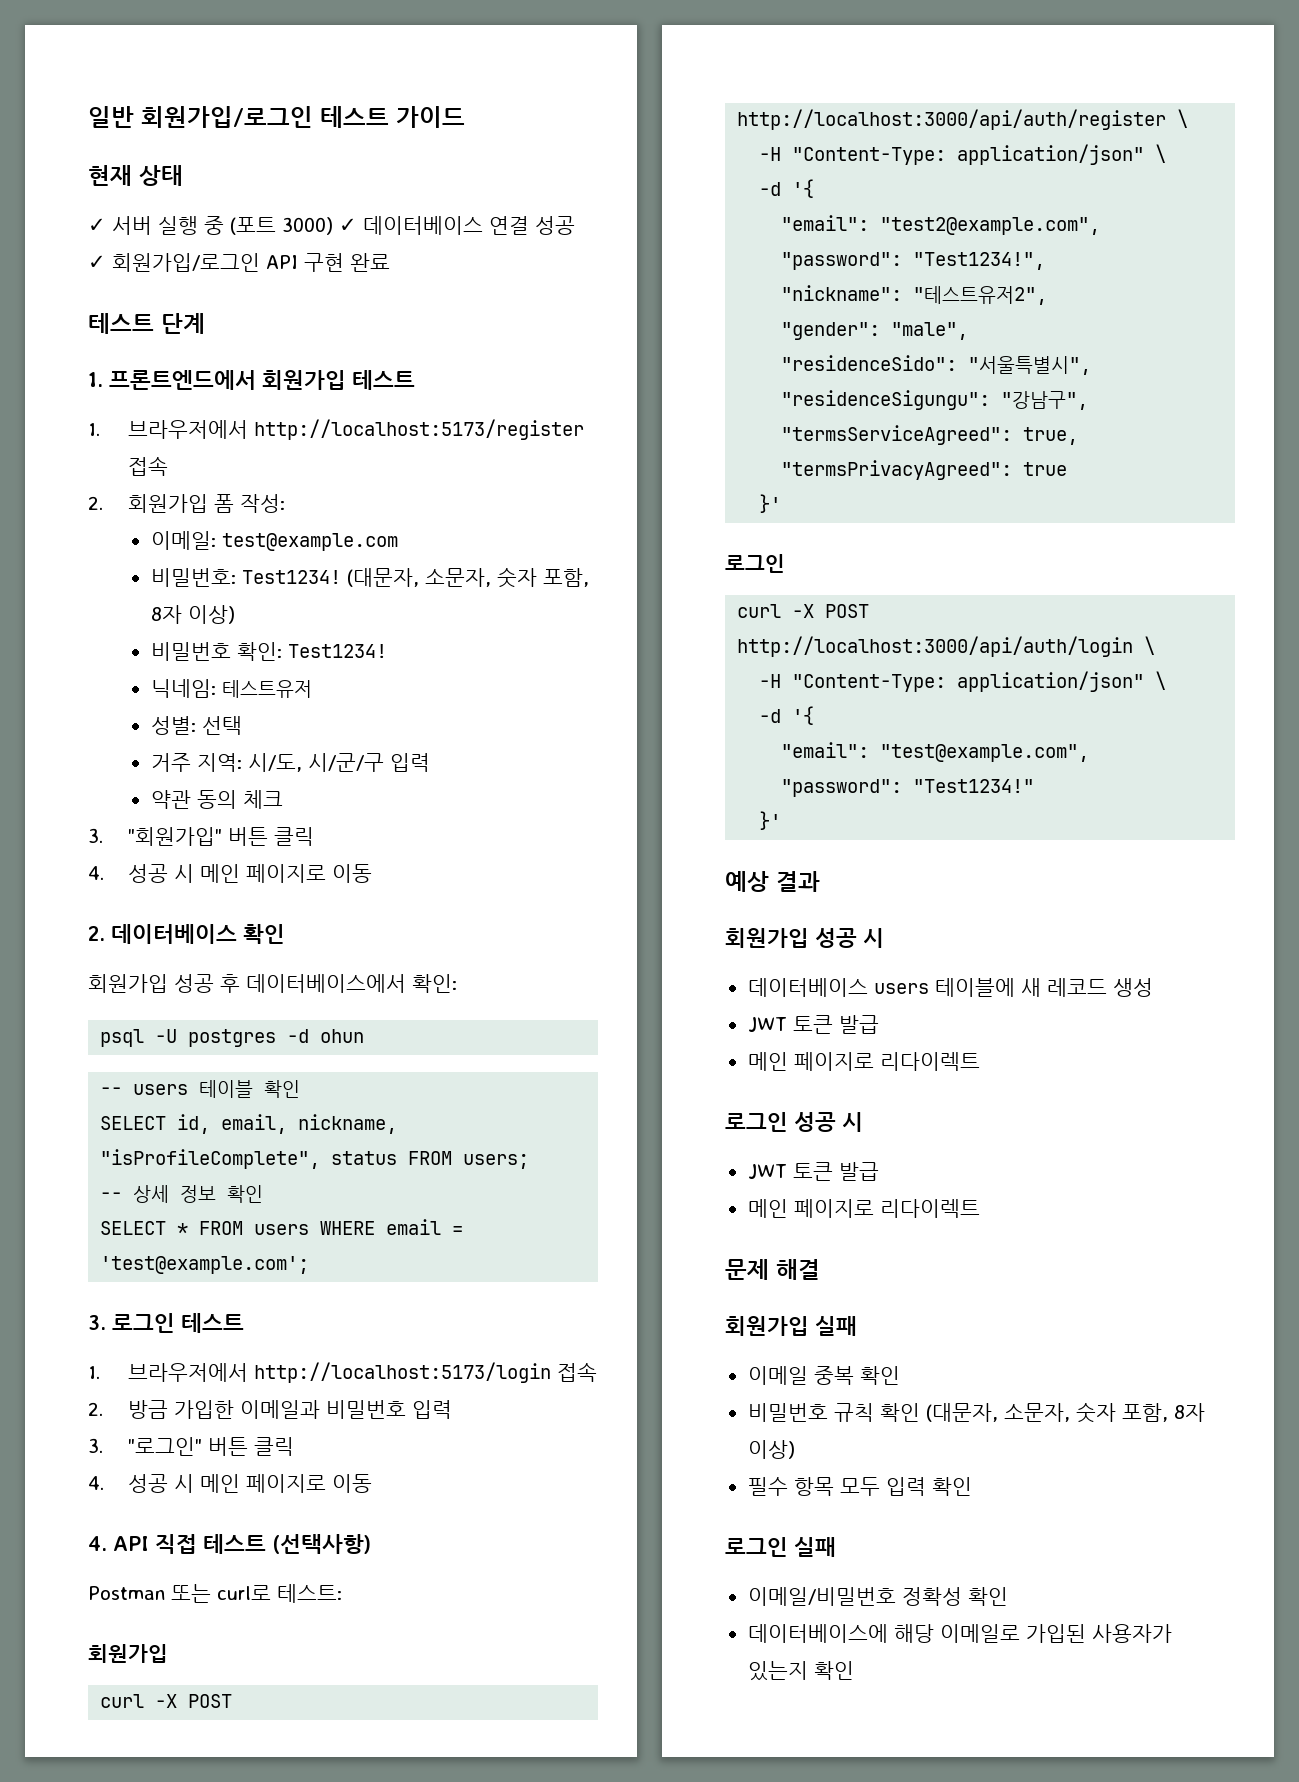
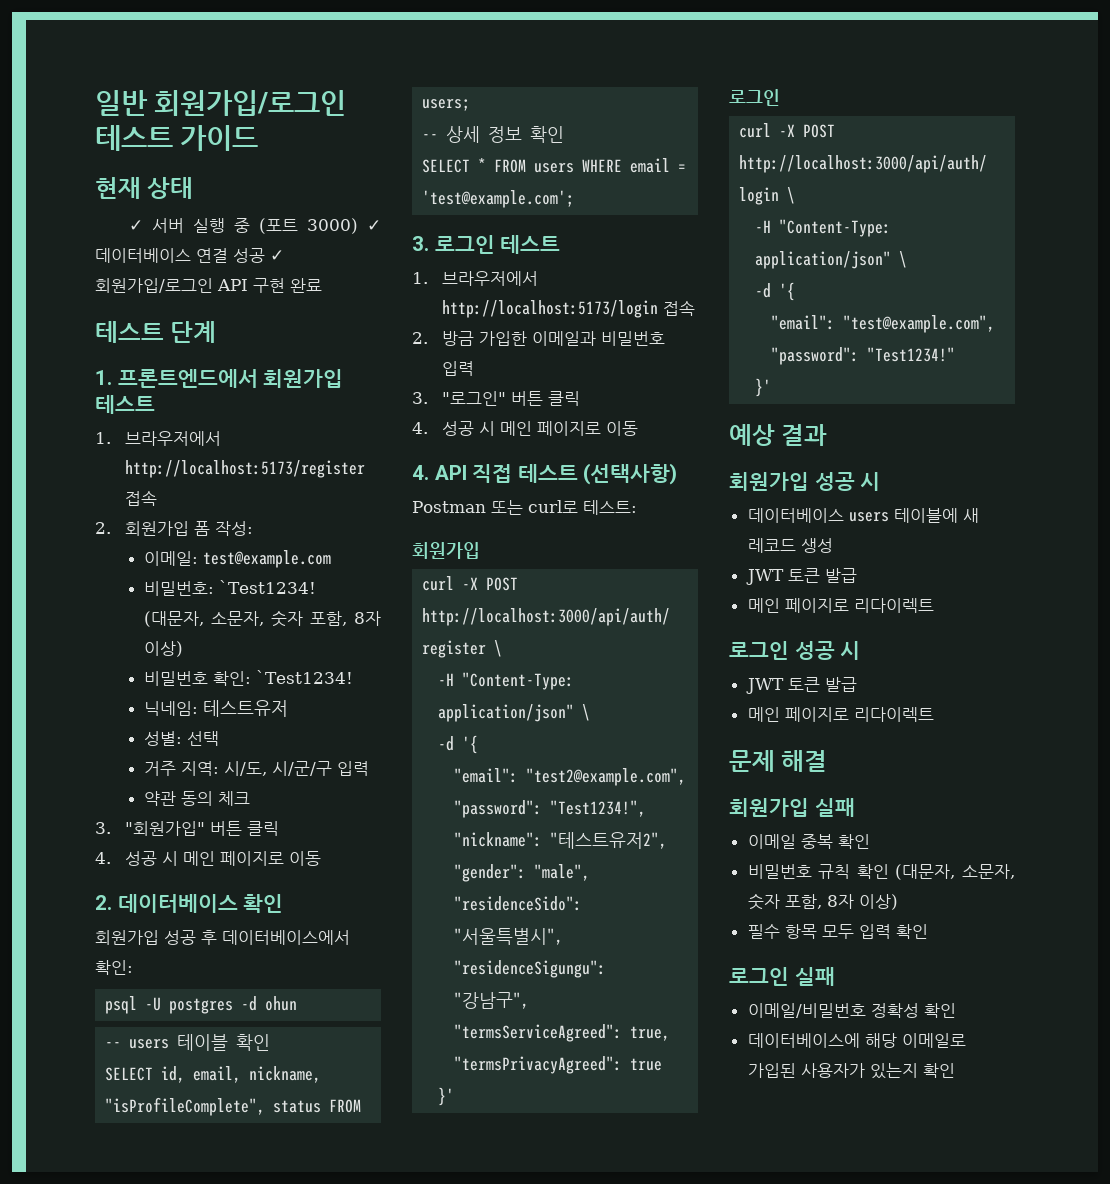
- 비밀번호: Test1234!
+ 비밀번호: `Test1234!
- 비밀번호 확인: Test1234!
+ 비밀번호 확인: `Test1234!

